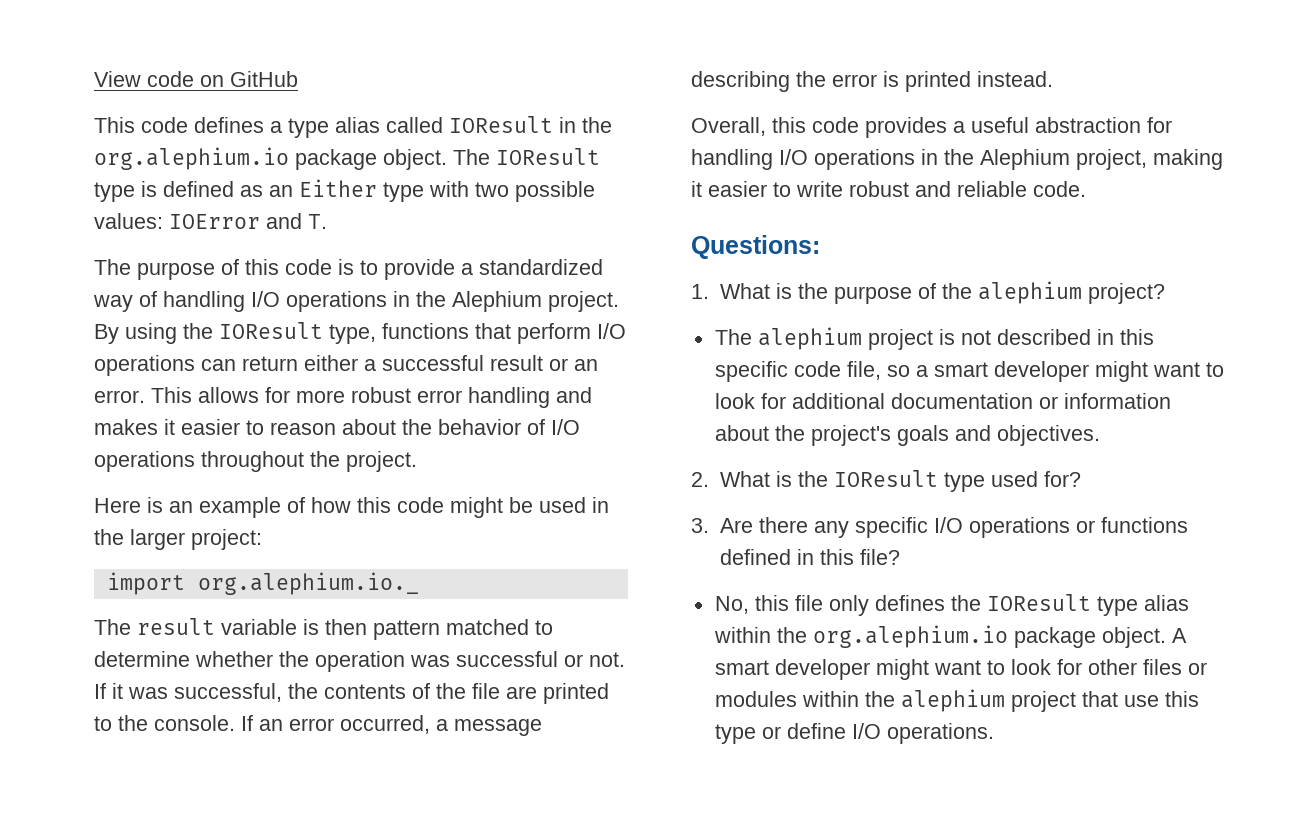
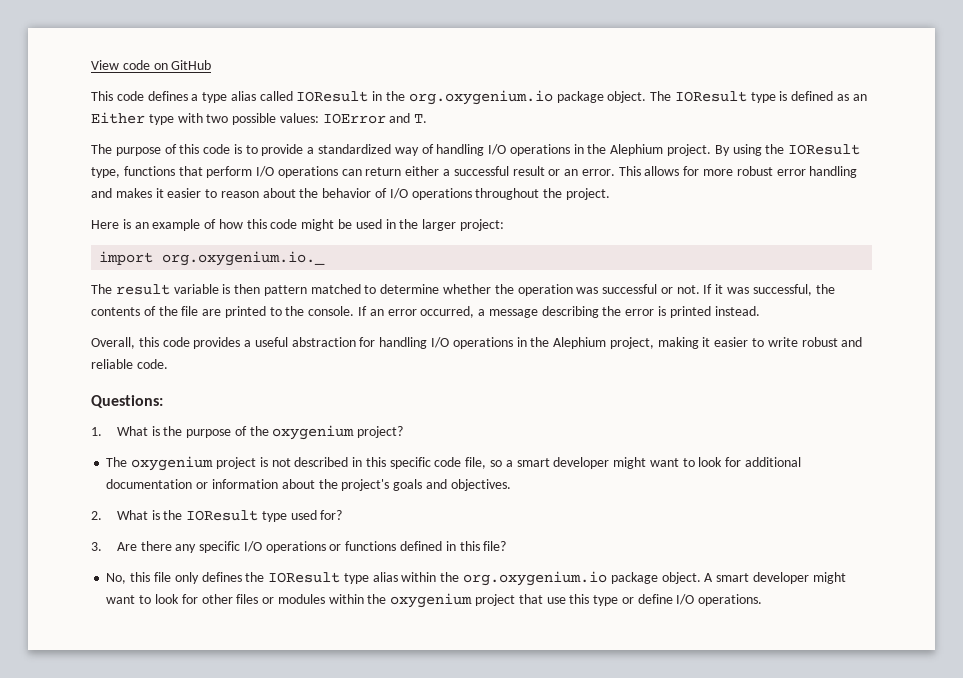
- This code defines a type alias called IOResult in the org.alephium.io package object.
+ This code defines a type alias called IOResult in the org.oxygenium.io package object.
- import org.alephium.io._
+ import org.oxygenium.io._
- 1. What is the purpose of the alephium project?
+ 1. What is the purpose of the oxygenium project?
- The alephium project is not described in this specific code file, so a smart developer might want to look for additional documentation or information about the project's goals and objectives.
+ The oxygenium project is not described in this specific code file, so a smart developer might want to look for additional documentation or information about the project's goals and objectives.
- No, this file only defines the IOResult type alias within the org.alephium.io package object.
+ No, this file only defines the IOResult type alias within the org.oxygenium.io package object.
- A smart developer might want to look for other files or modules within the alephium project that use this type or define I/O operations.
+ A smart developer might want to look for other files or modules within the oxygenium project that use this type or define I/O operations.

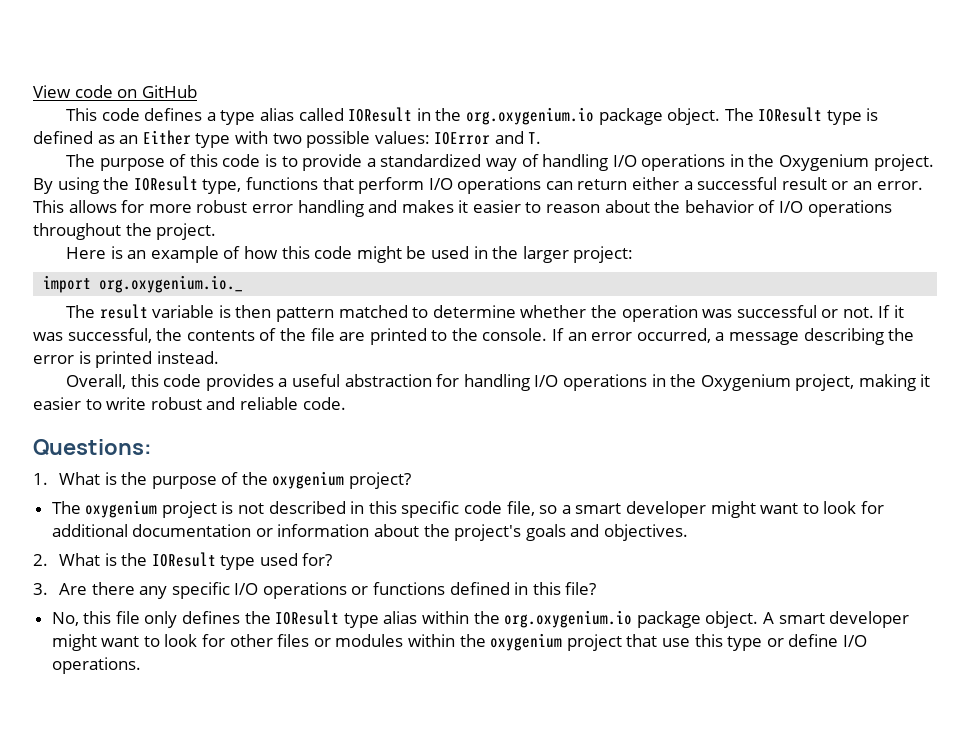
- The purpose of this code is to provide a standardized way of handling I/O operations in the Alephium project.
+ The purpose of this code is to provide a standardized way of handling I/O operations in the Oxygenium project.
- Overall, this code provides a useful abstraction for handling I/O operations in the Alephium project, making it easier to write robust and reliable code.
+ Overall, this code provides a useful abstraction for handling I/O operations in the Oxygenium project, making it easier to write robust and reliable code.

